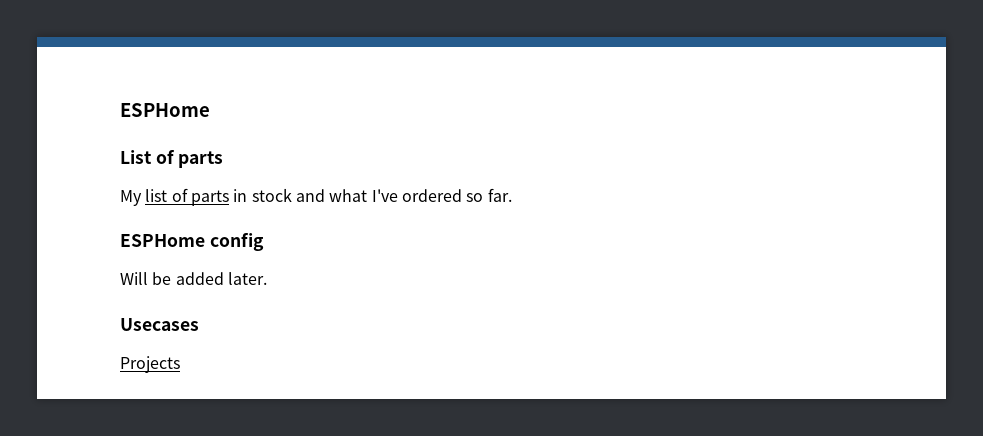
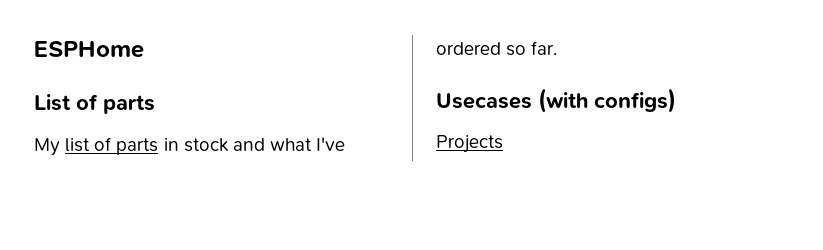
- ESPHome config
- Will be added later.
- Usecases
+ Usecases (with configs)

